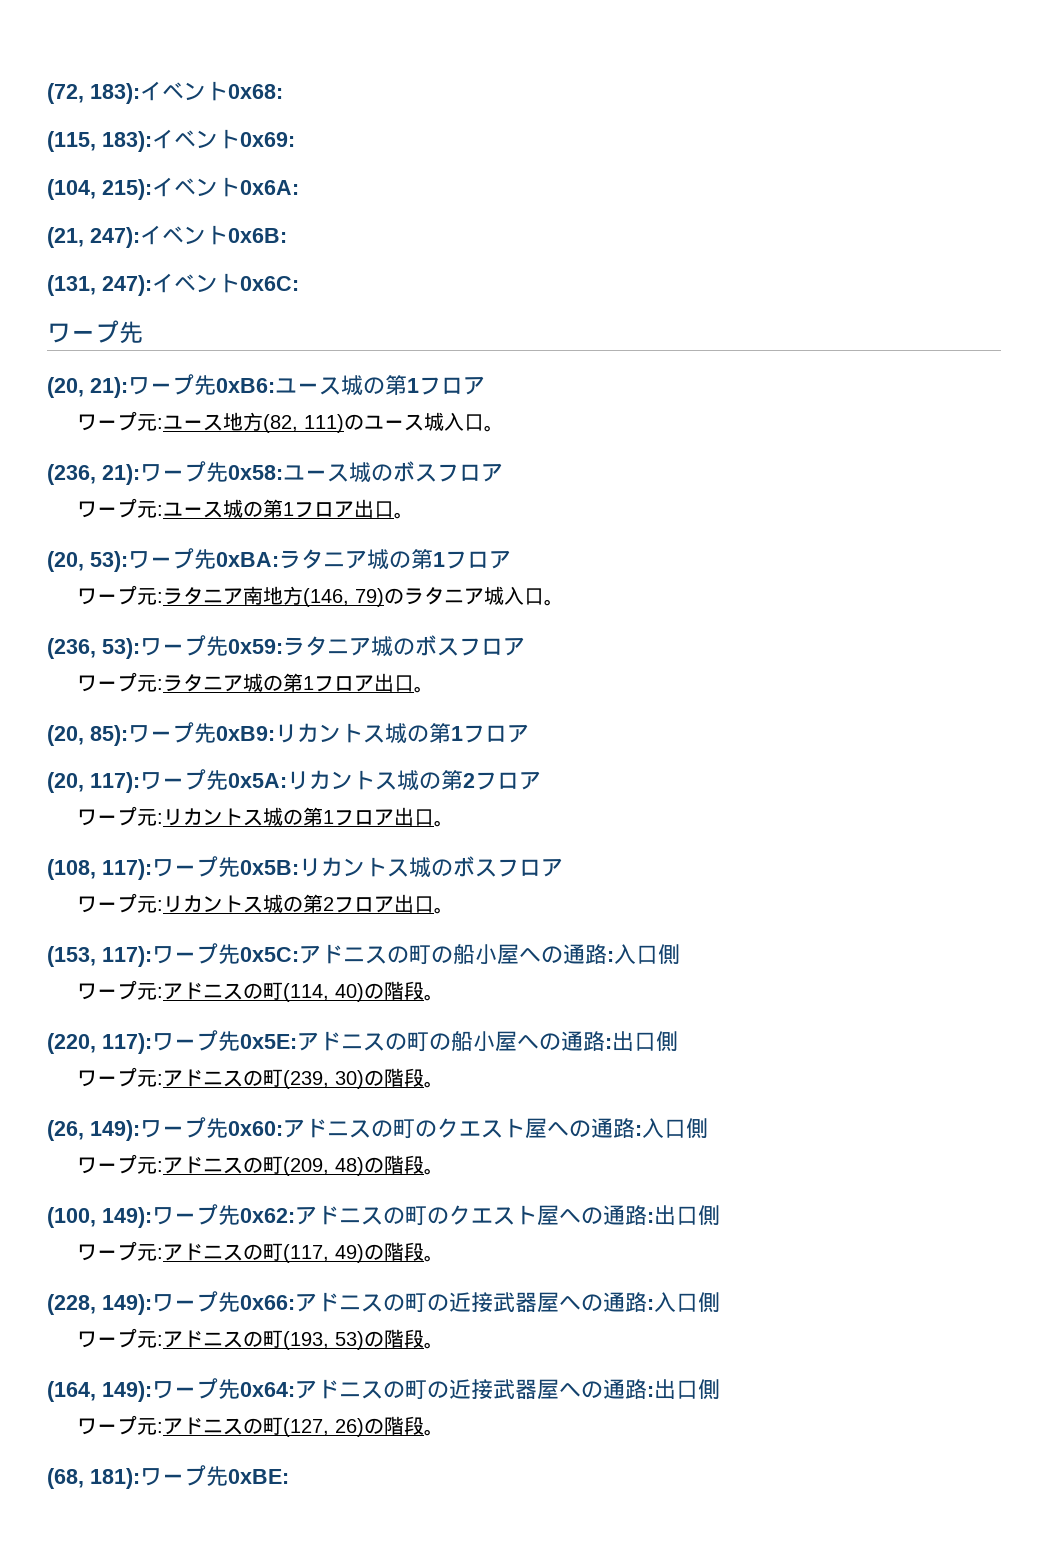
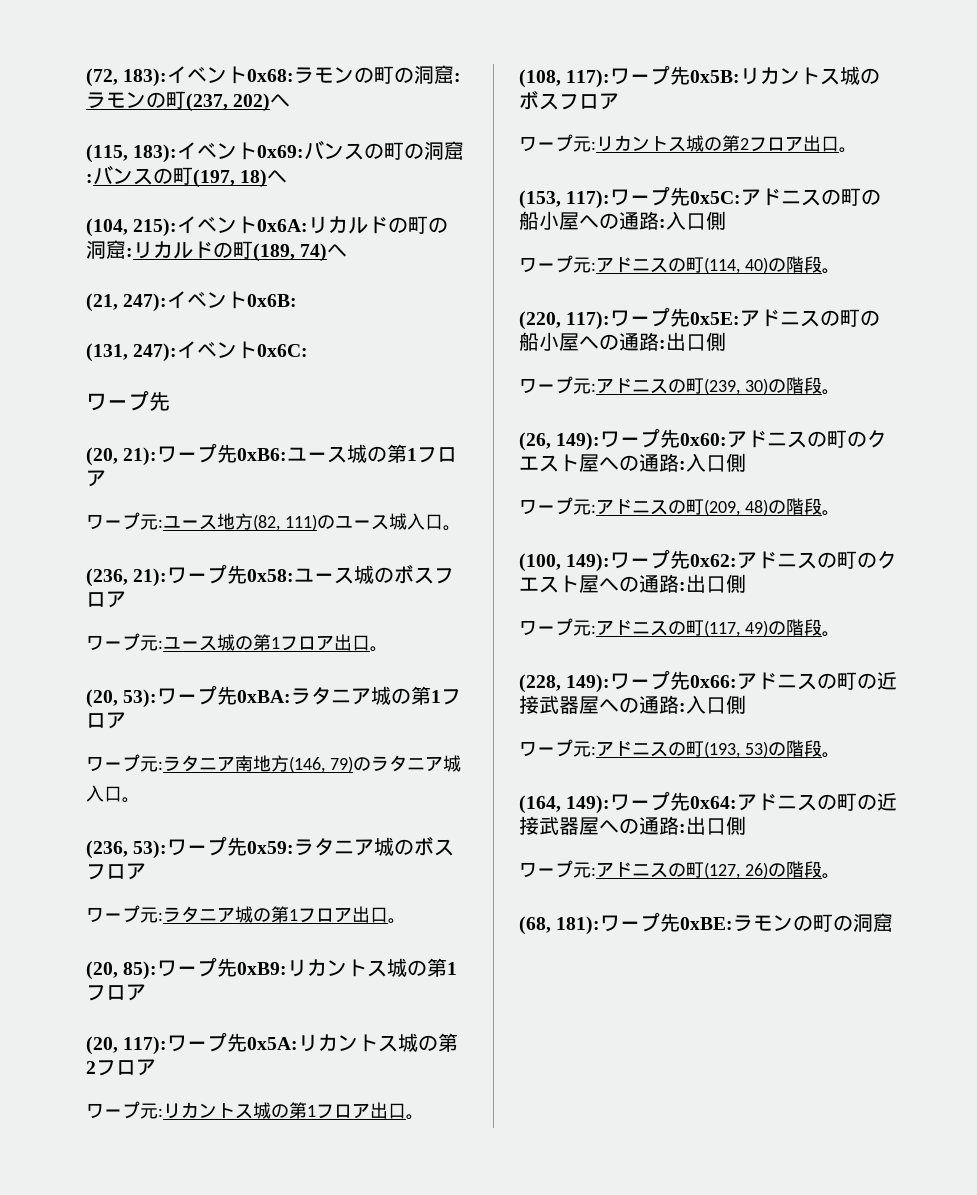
- (72, 183):イベント0x68:
+ (72, 183):イベント0x68:ラモンの町の洞窟:ラモンの町(237, 202)へ
- (115, 183):イベント0x69:
+ (115, 183):イベント0x69:バンスの町の洞窟:バンスの町(197, 18)へ
- (104, 215):イベント0x6A:
+ (104, 215):イベント0x6A:リカルドの町の洞窟:リカルドの町(189, 74)へ
- (68, 181):ワープ先0xBE:
+ (68, 181):ワープ先0xBE:ラモンの町の洞窟

